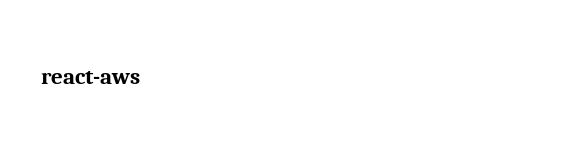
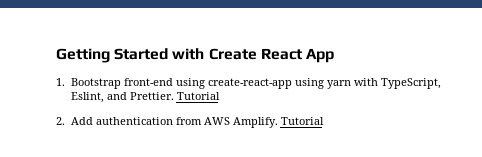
- react-aws
+ Getting Started with Create React App
+ 1. Bootstrap front-end using create-react-app using yarn with TypeScript, Eslint, and Prettier. Tutorial
+ 2. Add authentication from AWS Amplify. Tutorial

